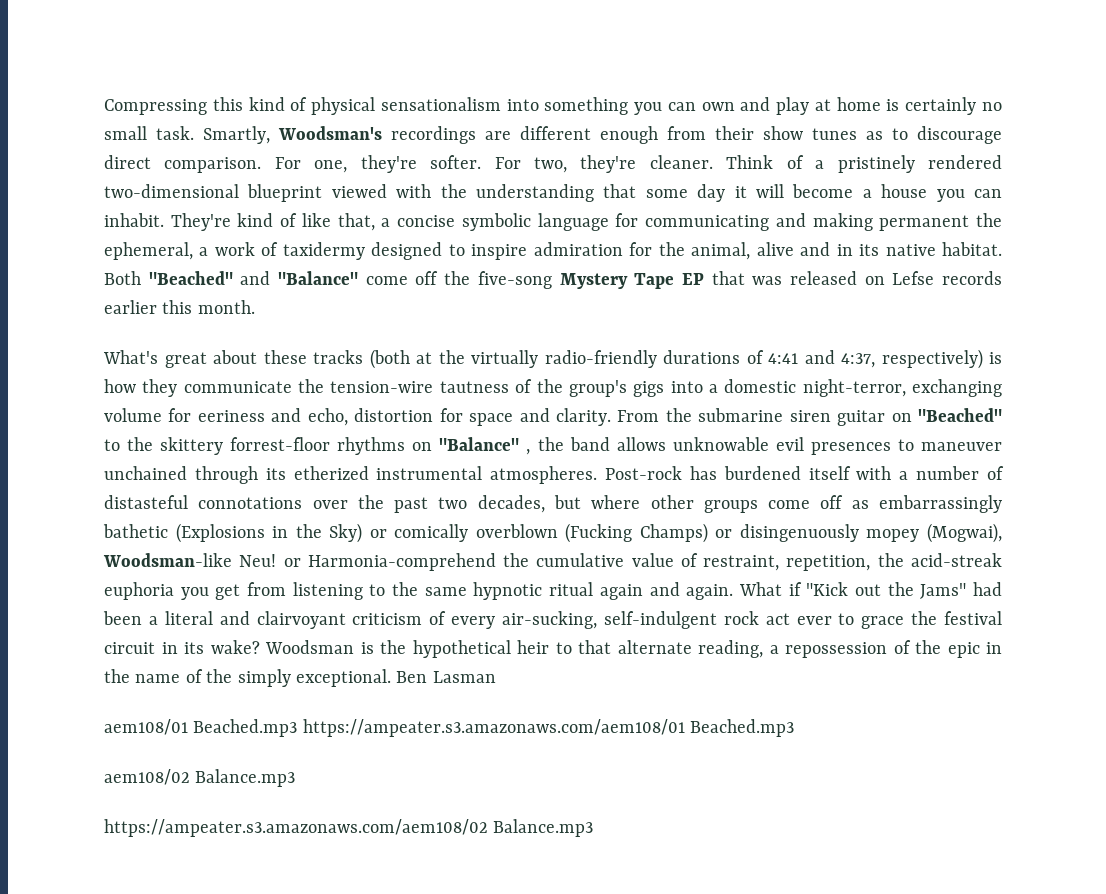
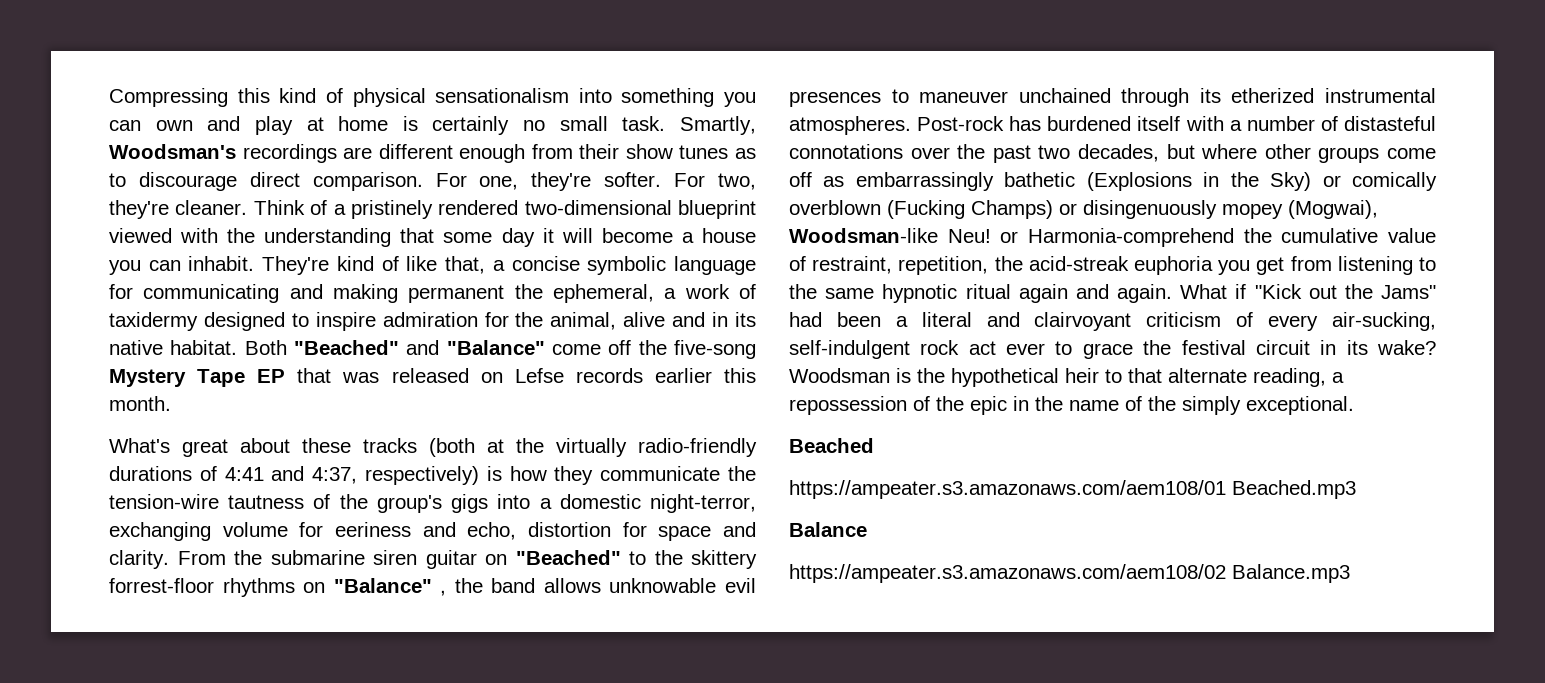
- Woodsman is the hypothetical heir to that alternate reading, a repossession of the epic in the name of the simply exceptional. Ben Lasman
- aem108/01 Beached.mp3 https://ampeater.s3.amazonaws.com/aem108/01 Beached.mp3
+ Woodsman is the hypothetical heir to that alternate reading, a repossession of the epic in the name of the simply exceptional.
+ Beached
+ https://ampeater.s3.amazonaws.com/aem108/01 Beached.mp3
- aem108/02 Balance.mp3
+ Balance

